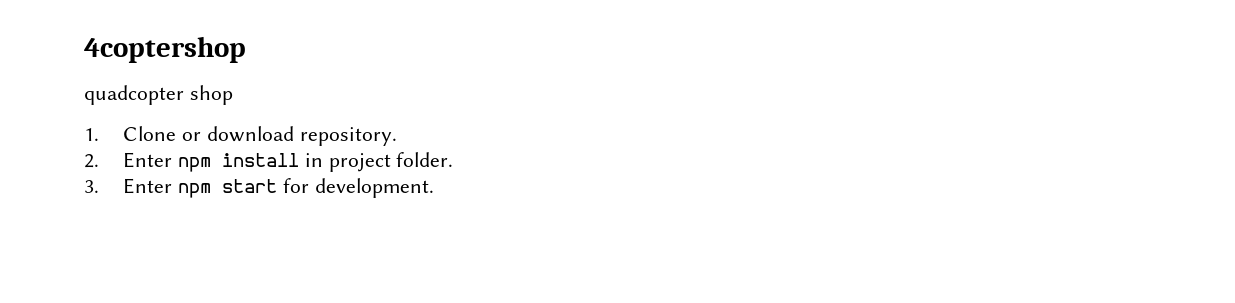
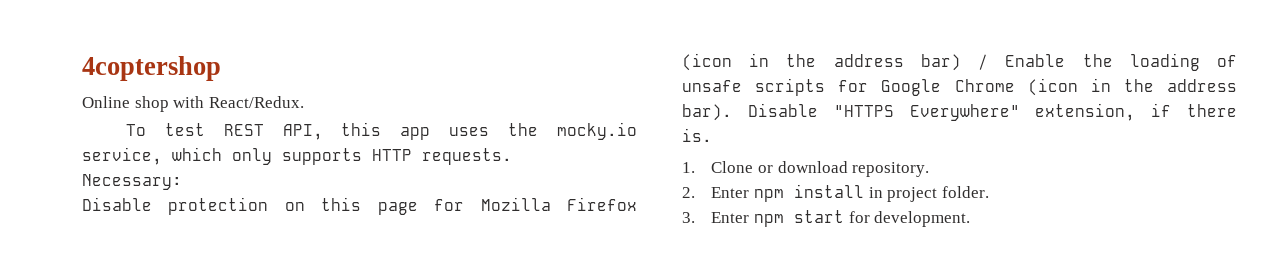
- quadcopter shop
+ Online shop with React/Redux.
+ To test REST API, this app uses the mocky.io service, which only supports HTTP requests.
+ Necessary:
+ Disable protection on this page for Mozilla Firefox (icon in the address bar) / Enable the loading of unsafe scripts for Google Chrome (icon in the address bar). Disable "HTTPS Everywhere" extension, if there is.

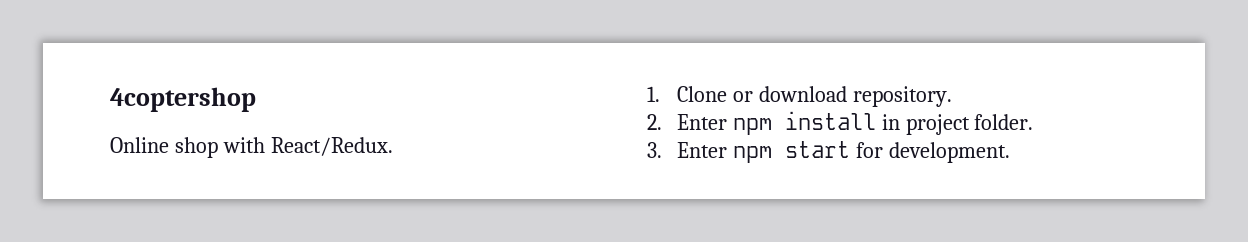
- To test REST API, this app uses the mocky.io service, which only supports HTTP requests.
- Necessary:
- Disable protection on this page for Mozilla Firefox (icon in the address bar) / Enable the loading of unsafe scripts for Google Chrome (icon in the address bar). Disable "HTTPS Everywhere" extension, if there is.

